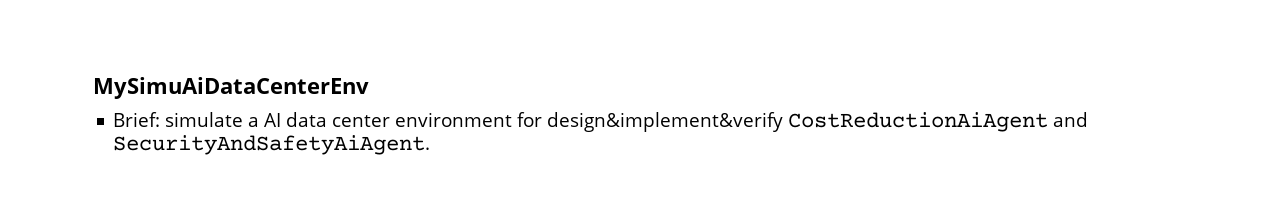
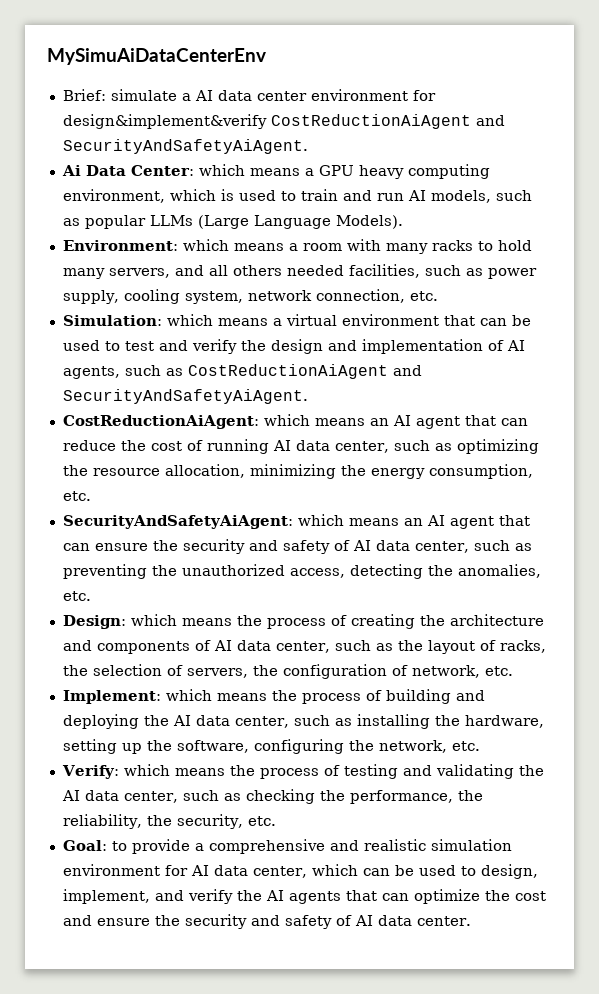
+ Ai Data Center: which means a GPU heavy computing environment, which is used to train and run AI models, such as popular LLMs (Large Language Models).
+ Environment: which means a room with many racks to hold many servers, and all others needed facilities, such as power supply, cooling system, network connection, etc.
+ Simulation: which means a virtual environment that can be used to test and verify the design and implementation of AI agents, such as CostReductionAiAgent and SecurityAndSafetyAiAgent.
+ CostReductionAiAgent: which means an AI agent that can reduce the cost of running AI data center, such as optimizing the resource allocation, minimizing the energy consumption, etc.
+ SecurityAndSafetyAiAgent: which means an AI agent that can ensure the security and safety of AI data center, such as preventing the unauthorized access, detecting the anomalies, etc.
+ Design: which means the process of creating the architecture and components of AI data center, such as the layout of racks, the selection of servers, the configuration of network, etc.
+ Implement: which means the process of building and deploying the AI data center, such as installing the hardware, setting up the software, configuring the network, etc.
+ Verify: which means the process of testing and validating the AI data center, such as checking the performance, the reliability, the security, etc.
+ Goal: to provide a comprehensive and realistic simulation environment for AI data center, which can be used to design, implement, and verify the AI agents that can optimize the cost and ensure the security and safety of AI data center.

